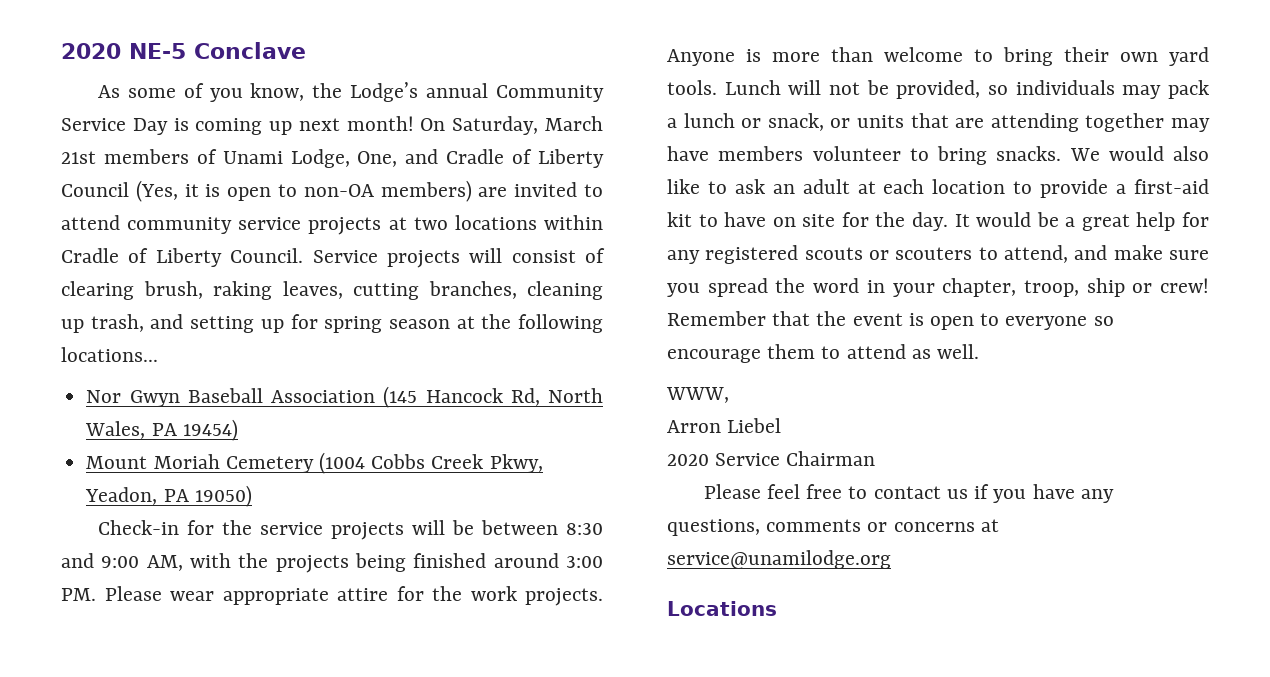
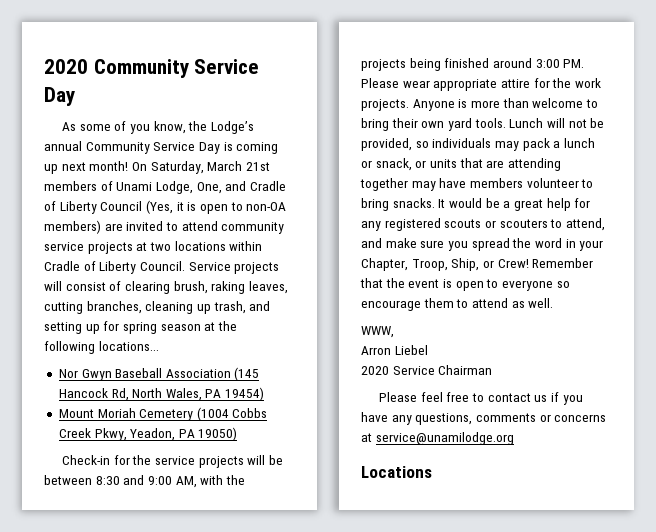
- 2020 NE-5 Conclave
+ 2020 Community Service Day
- We would also like to ask an adult at each location to provide a first-aid kit to have on site for the day.
- It would be a great help for any registered scouts or scouters to attend, and make sure you spread the word in your chapter, troop, ship or crew!
+ It would be a great help for any registered scouts or scouters to attend, and make sure you spread the word in your Chapter, Troop, Ship, or Crew!

